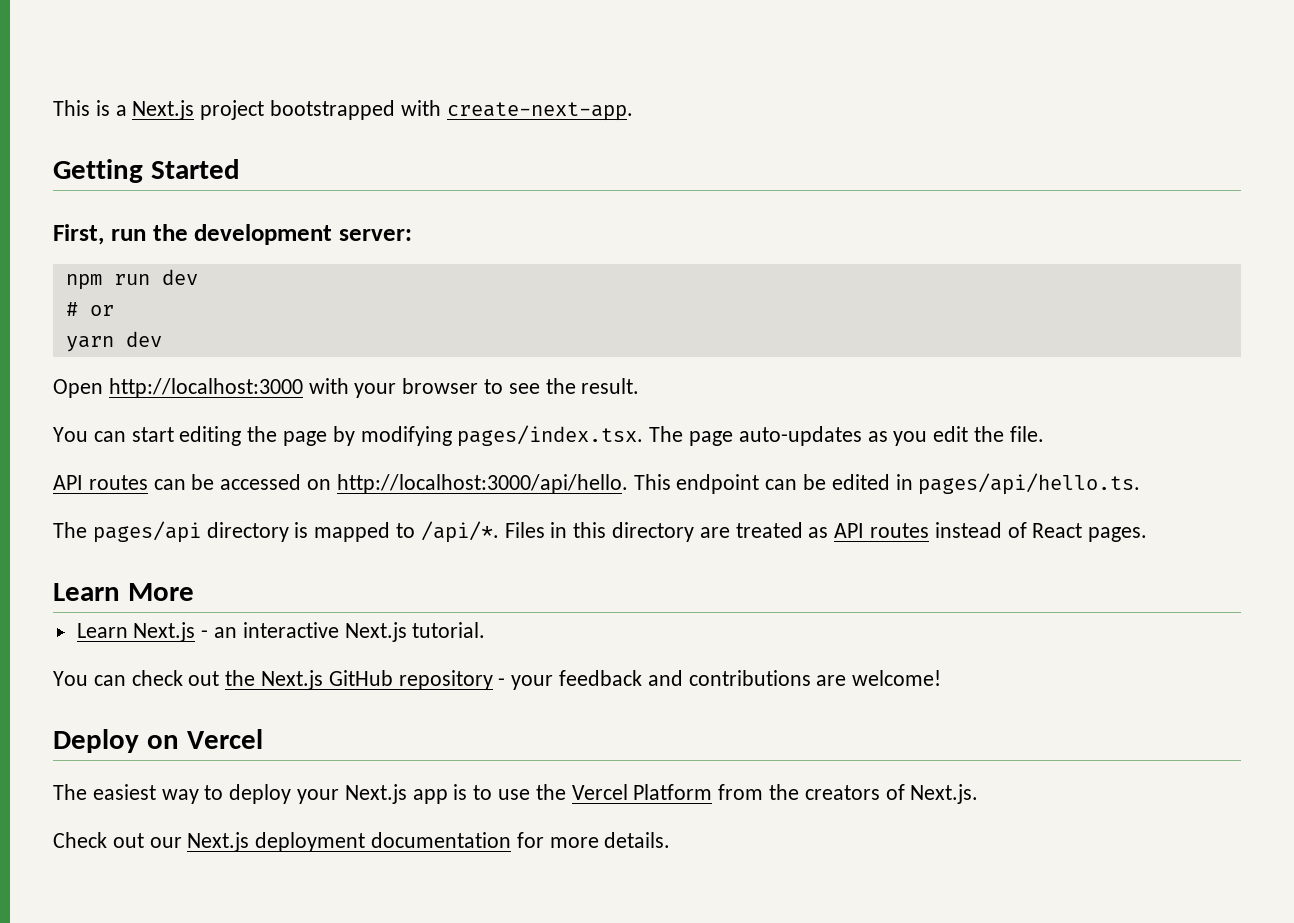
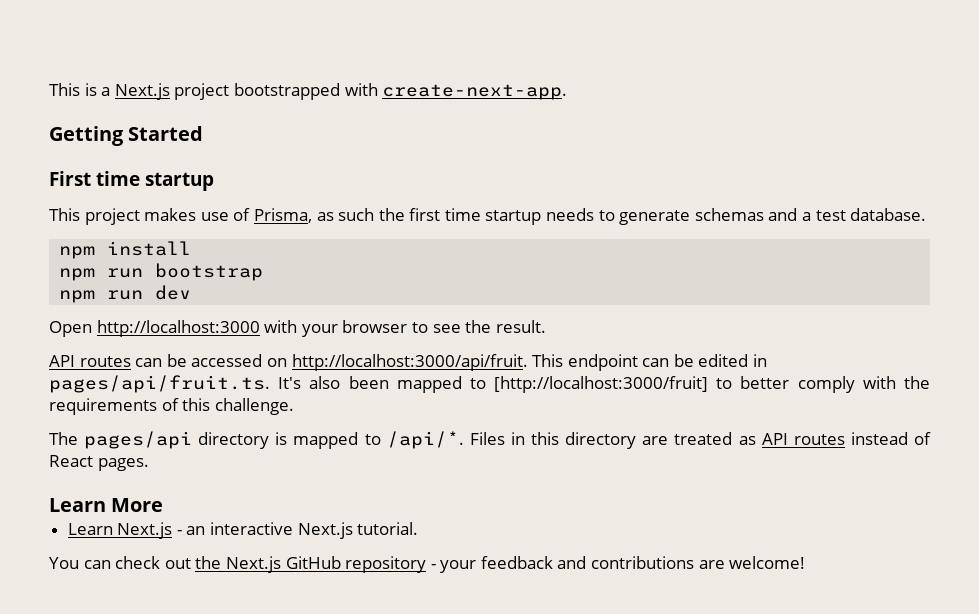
- First, run the development server:
+ First time startup
+ This project makes use of Prisma, as such the first time startup needs to generate schemas and a test database.
+ npm install
+ npm run bootstrap
  npm run dev
- # or
- yarn dev
- You can start editing the page by modifying pages/index.tsx. The page auto-updates as you edit the file.
- API routes can be accessed on http://localhost:3000/api/hello.
+ API routes can be accessed on http://localhost:3000/api/fruit.
- This endpoint can be edited in pages/api/hello.ts.
+ This endpoint can be edited in pages/api/fruit.ts. It's also been mapped to [http://localhost:3000/fruit] to better comply with the requirements of this challenge.
- Deploy on Vercel
- The easiest way to deploy your Next.js app is to use the Vercel Platform from the creators of Next.js.
- Check out our Next.js deployment documentation for more details.

